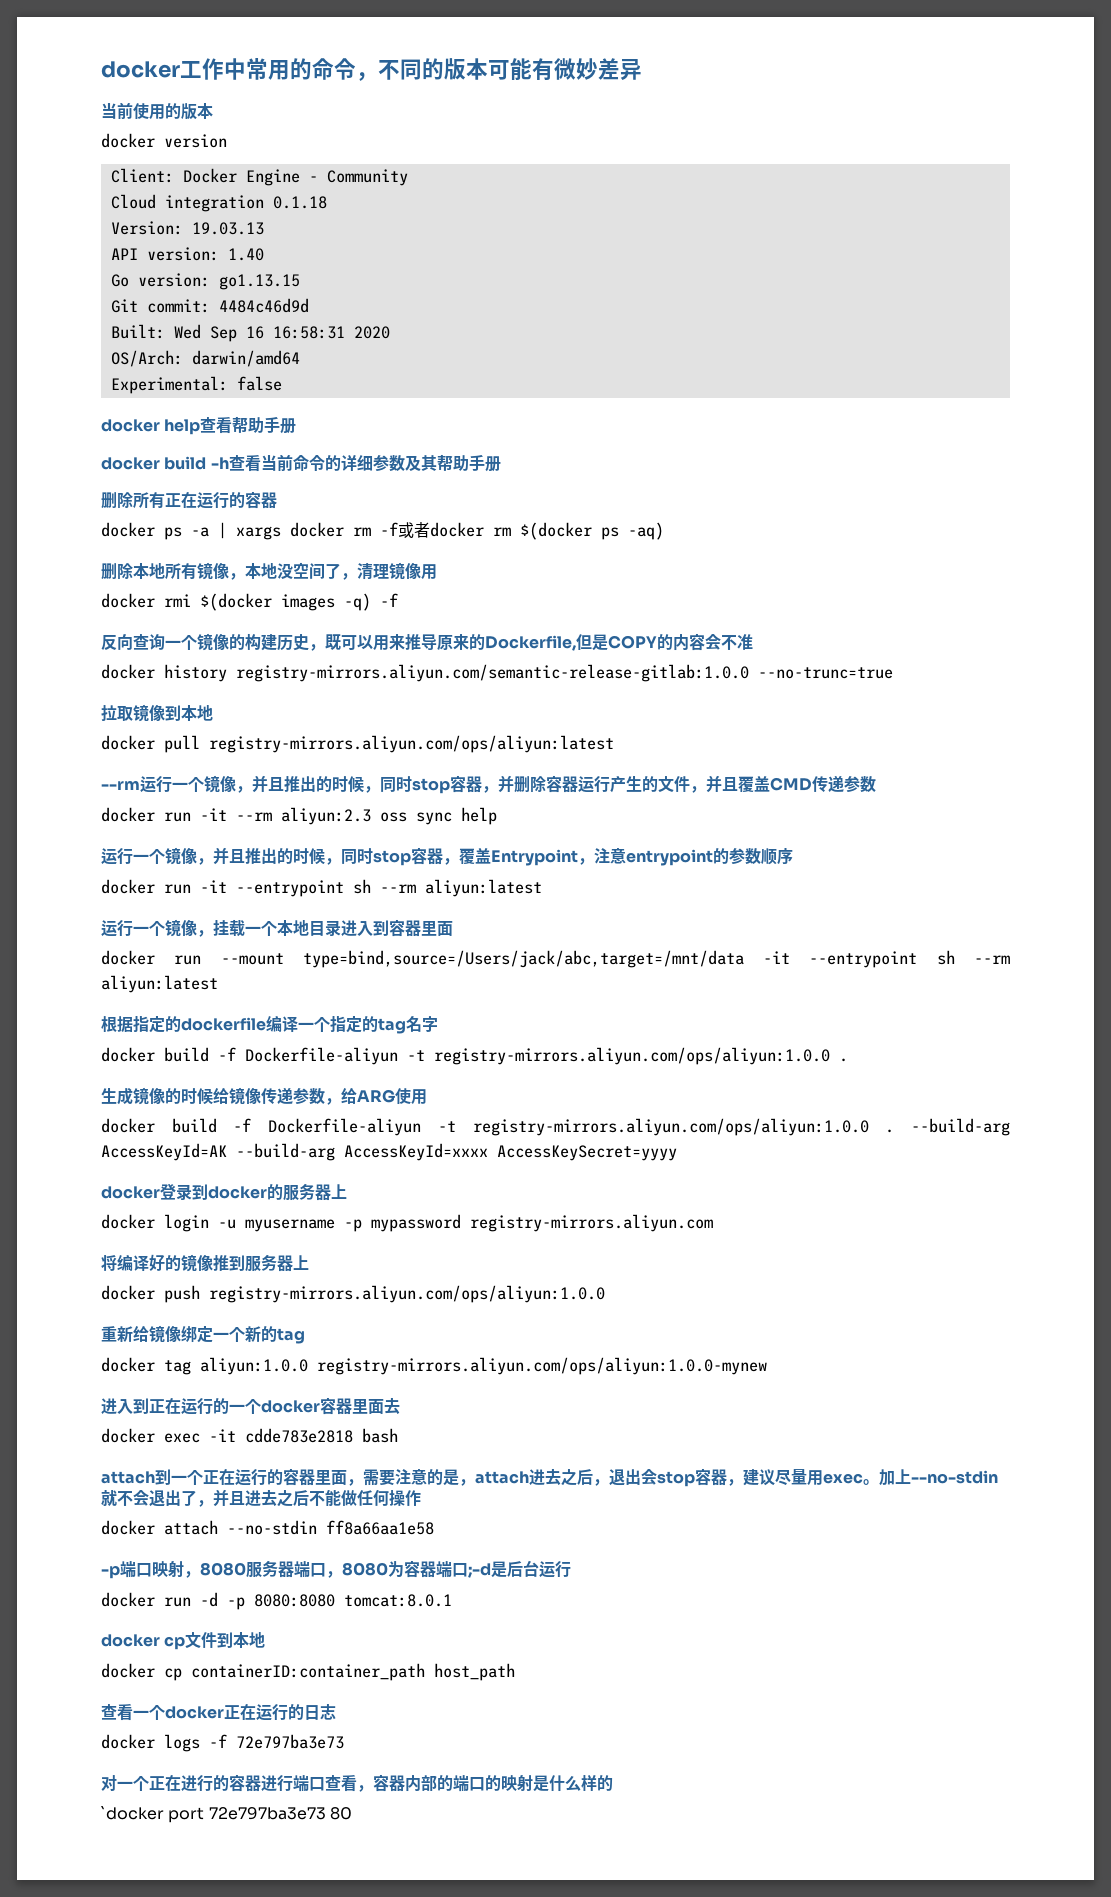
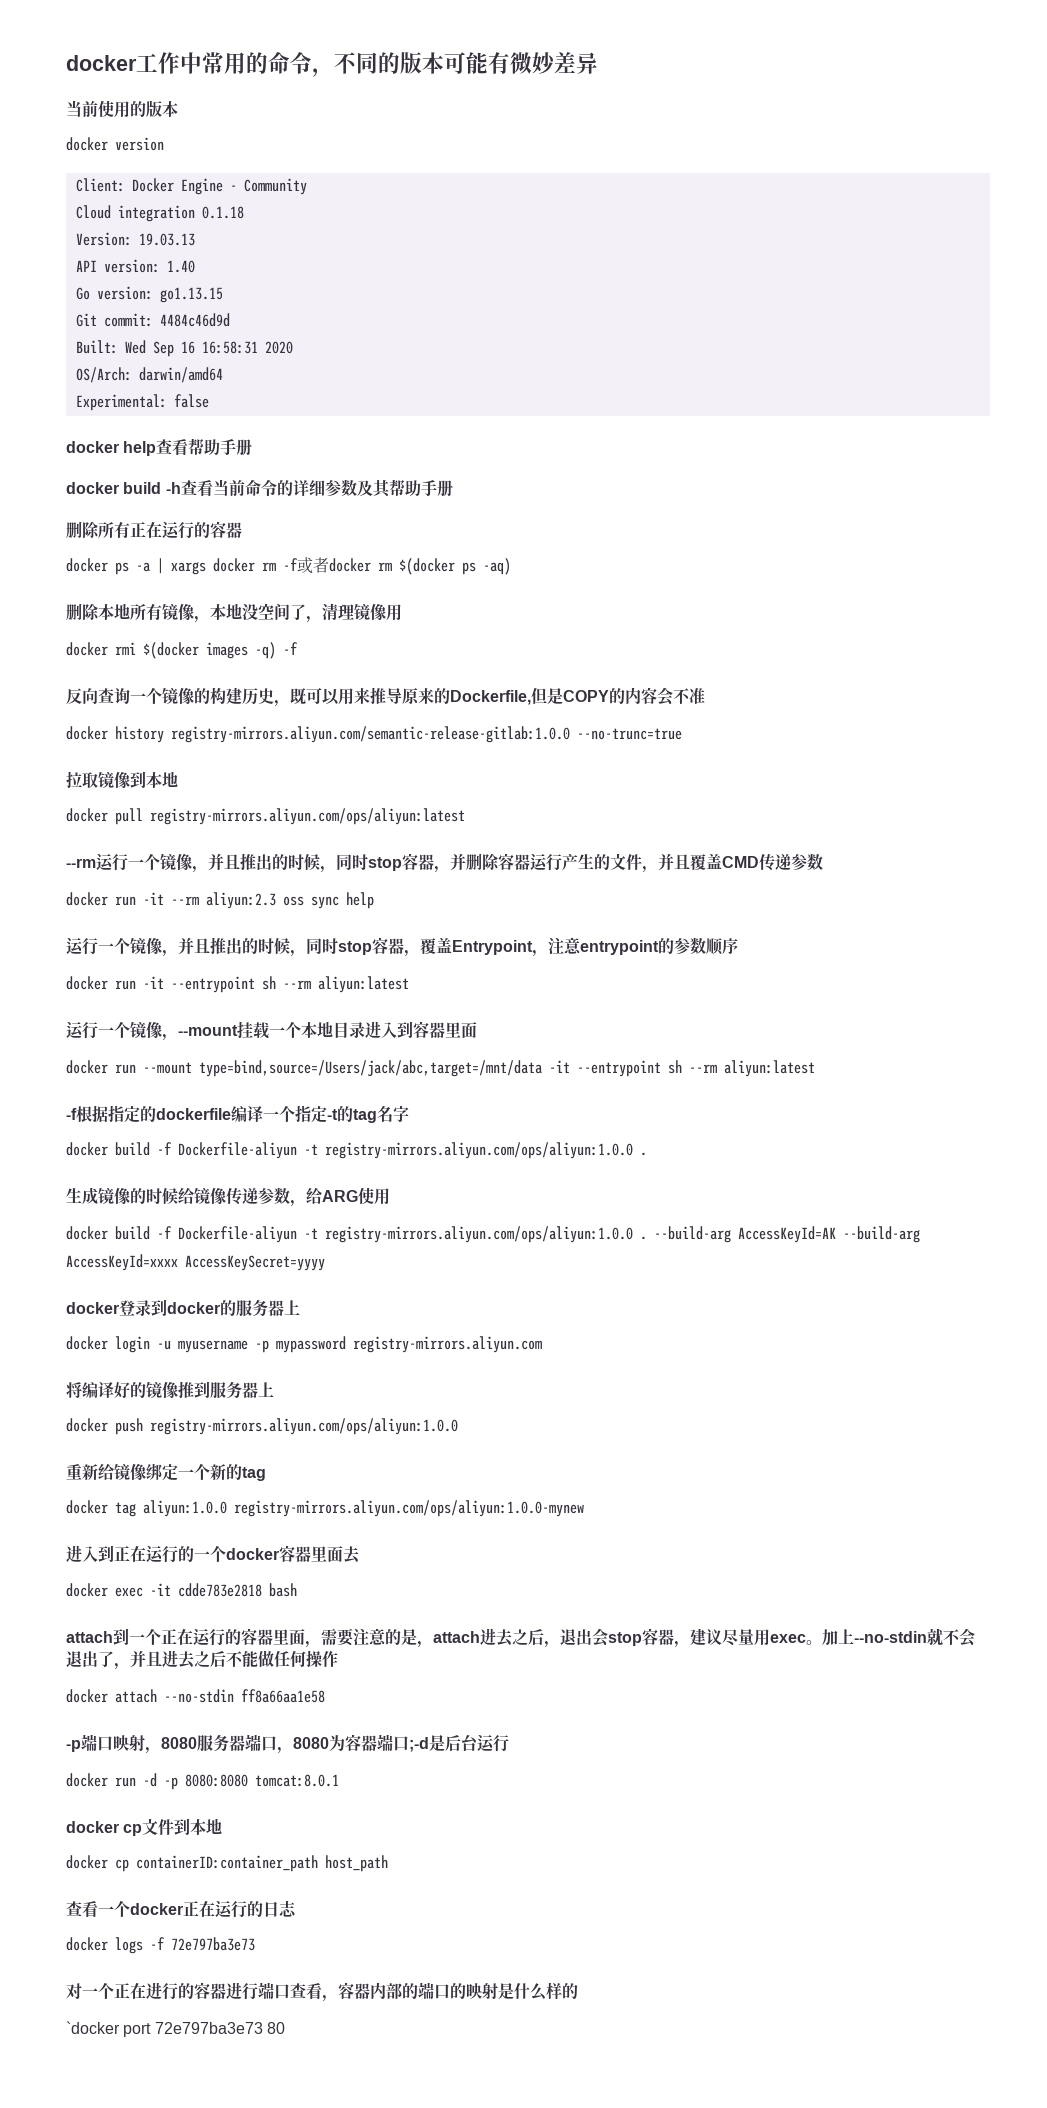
- 运行一个镜像，挂载一个本地目录进入到容器里面
+ 运行一个镜像，--mount挂载一个本地目录进入到容器里面
- 根据指定的dockerfile编译一个指定的tag名字
+ -f根据指定的dockerfile编译一个指定-t的tag名字

